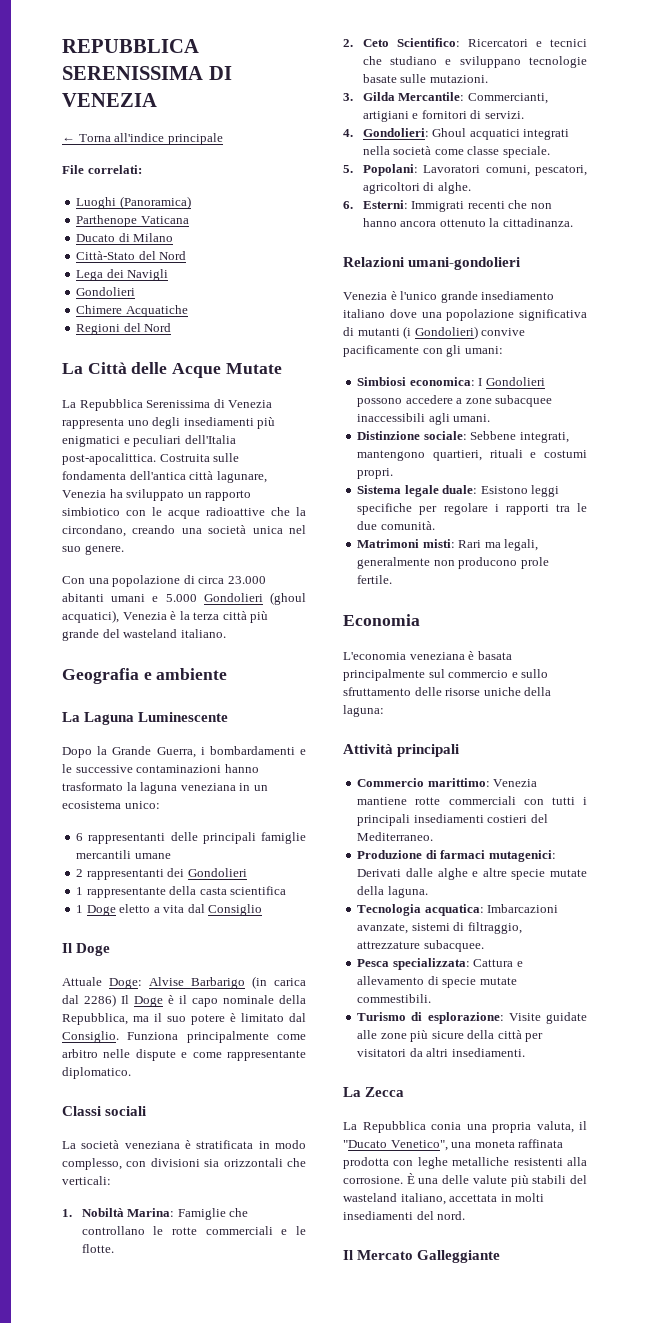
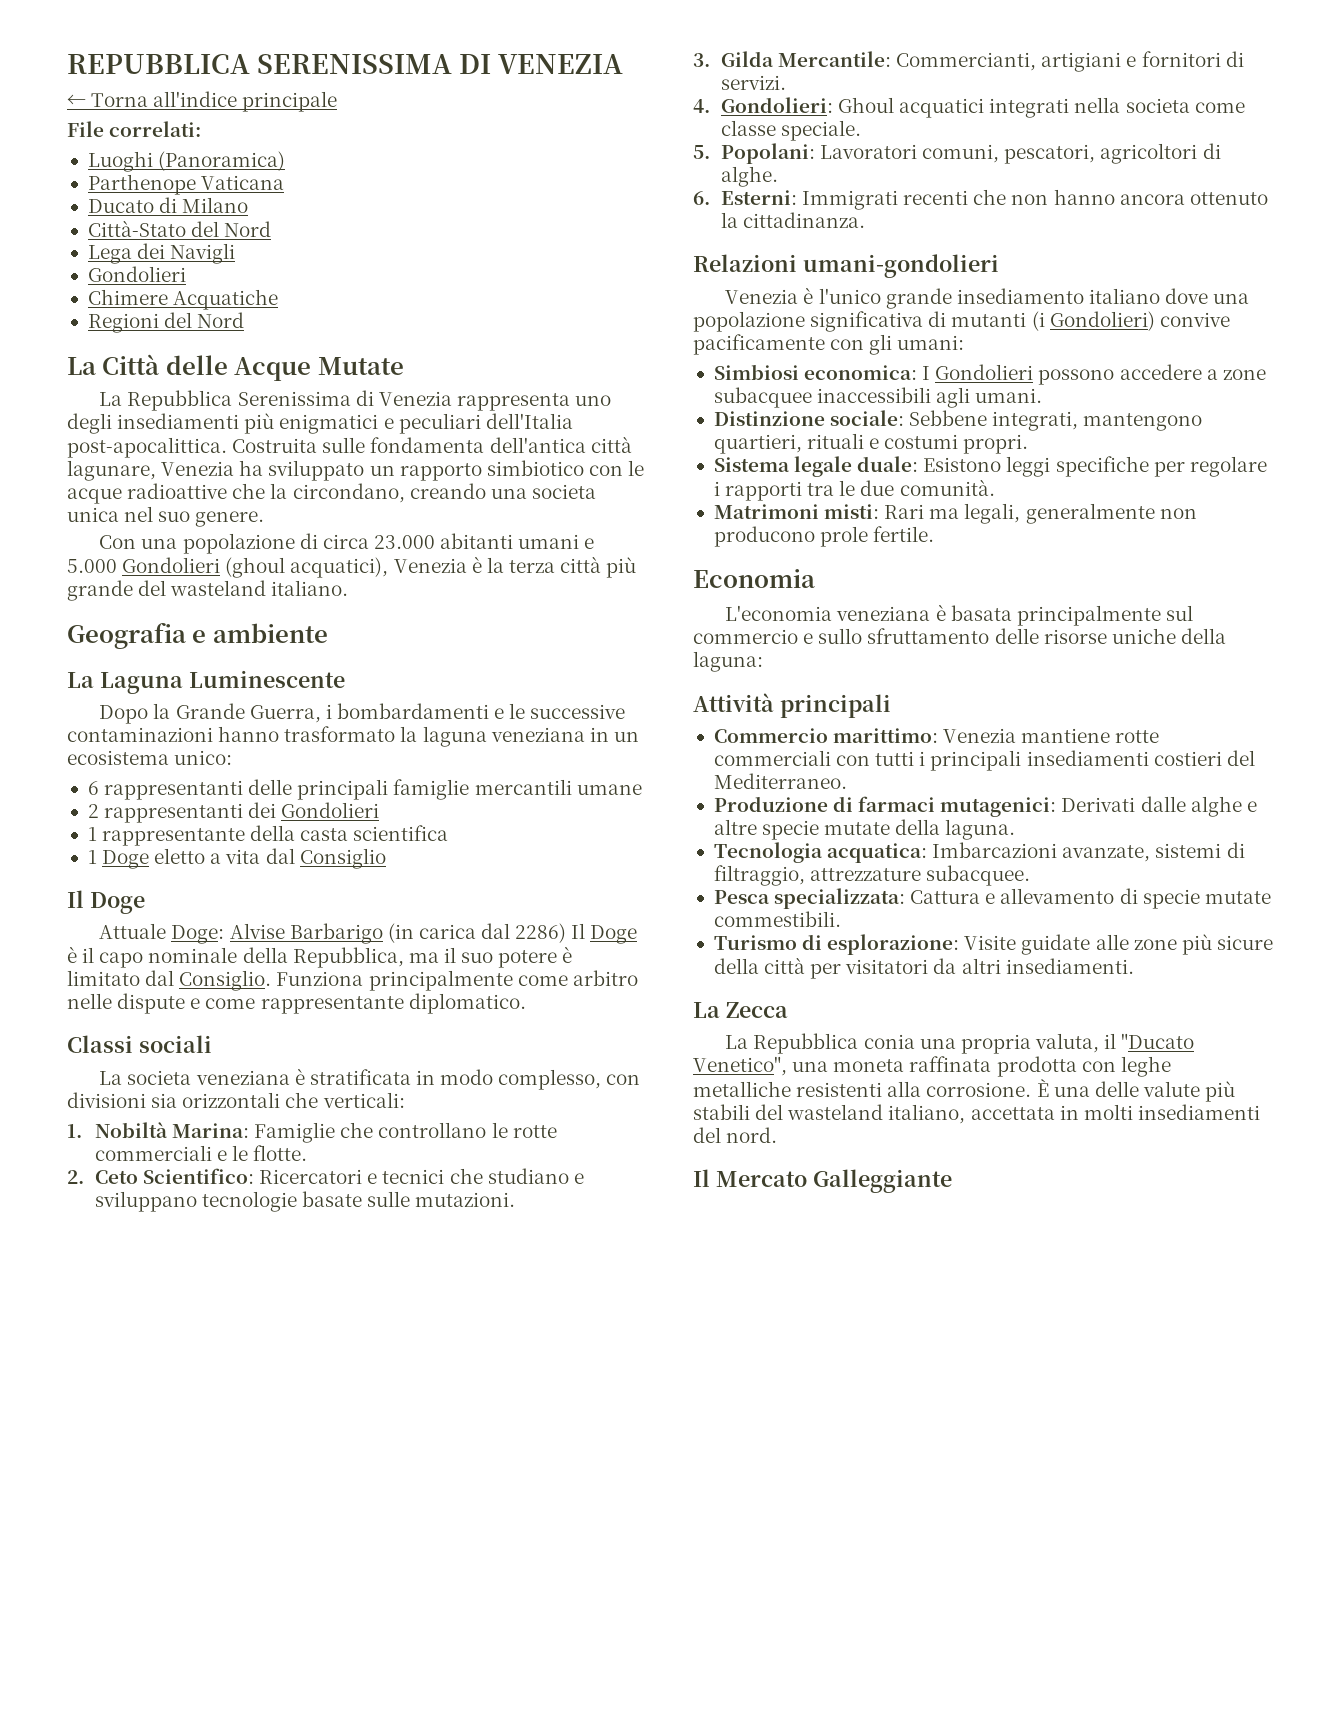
- Costruita sulle fondamenta dell'antica città lagunare, Venezia ha sviluppato un rapporto simbiotico con le acque radioattive che la circondano, creando una società unica nel suo genere.
+ Costruita sulle fondamenta dell'antica città lagunare, Venezia ha sviluppato un rapporto simbiotico con le acque radioattive che la circondano, creando una societa unica nel suo genere.
- La società veneziana è stratificata in modo complesso, con divisioni sia orizzontali che verticali:
+ La societa veneziana è stratificata in modo complesso, con divisioni sia orizzontali che verticali:
- 4. Gondolieri: Ghoul acquatici integrati nella società come classe speciale.
+ 4. Gondolieri: Ghoul acquatici integrati nella societa come classe speciale.

